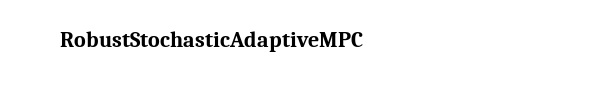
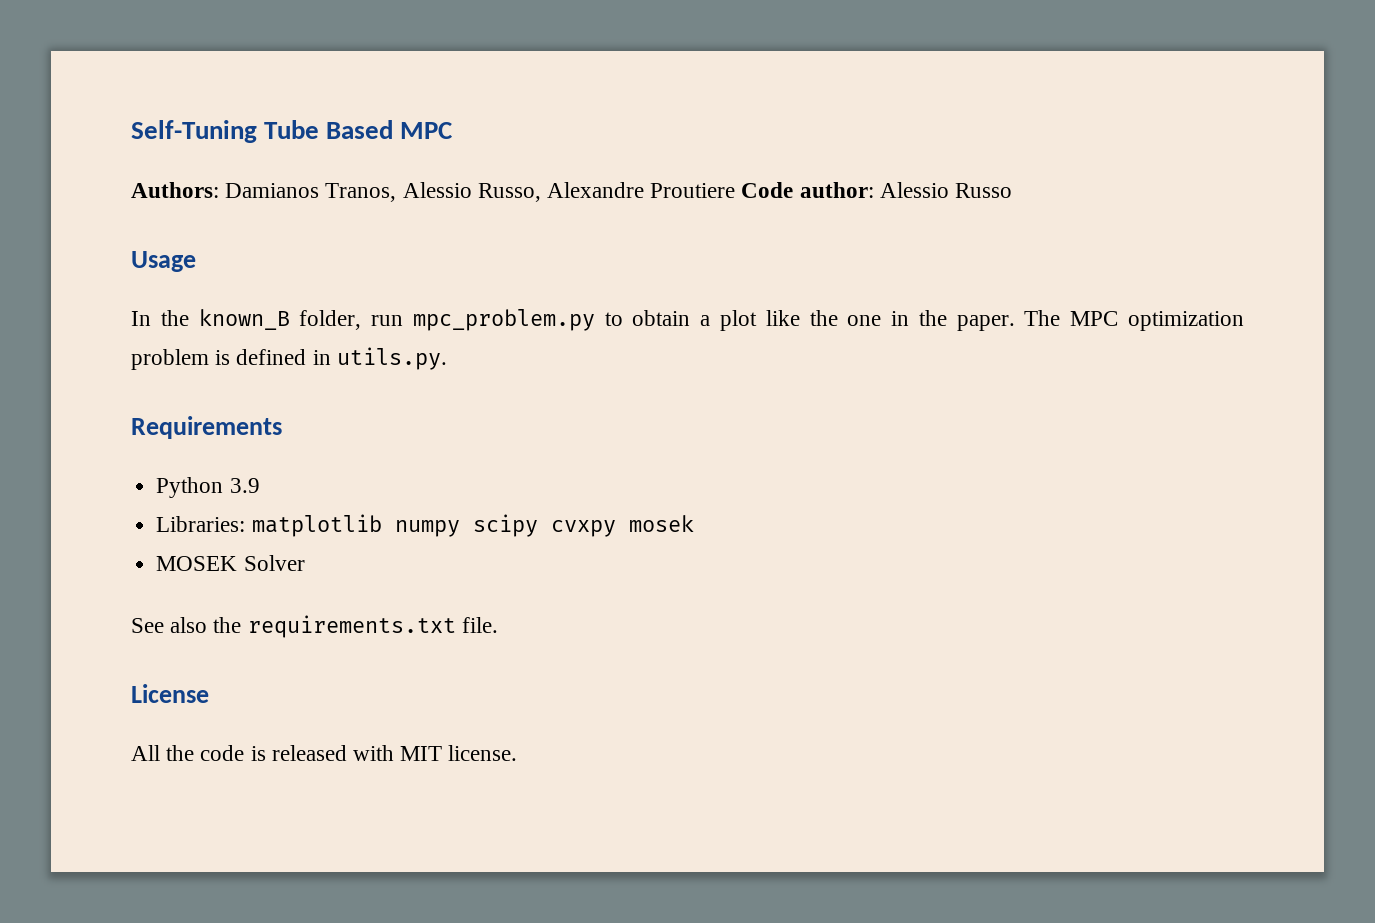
- RobustStochasticAdaptiveMPC
+ Self-Tuning Tube Based MPC
+ Authors: Damianos Tranos, Alessio Russo, Alexandre Proutiere Code author: Alessio Russo
+ Usage
+ In the known_B folder, run mpc_problem.py to obtain a plot like the one in the paper. The MPC optimization problem is defined in utils.py.
+ Requirements
+ Python 3.9
+ Libraries: matplotlib numpy scipy cvxpy mosek
+ MOSEK Solver
+ See also the requirements.txt file.
+ License
+ All the code is released with MIT license.

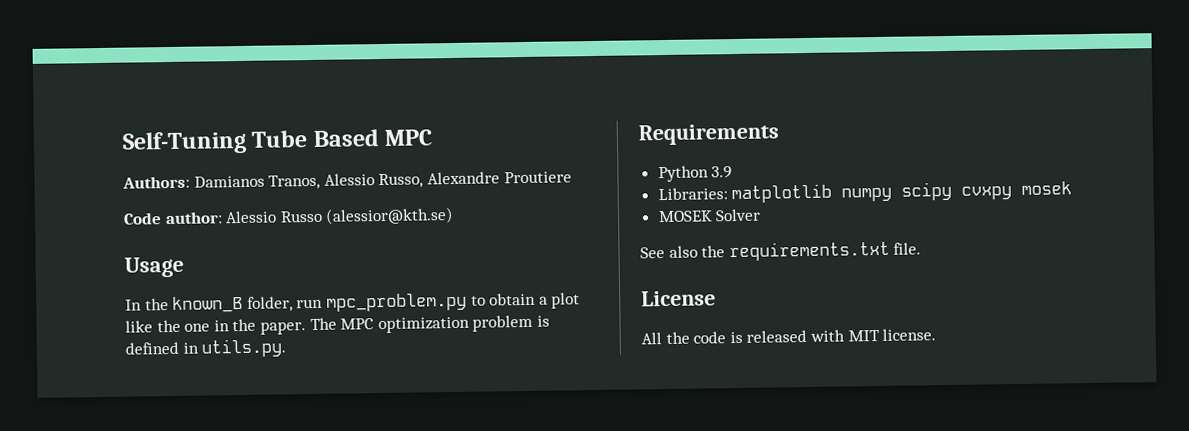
- Authors: Damianos Tranos, Alessio Russo, Alexandre Proutiere Code author: Alessio Russo
+ Authors: Damianos Tranos, Alessio Russo, Alexandre Proutiere
+ Code author: Alessio Russo (alessior@kth.se)

